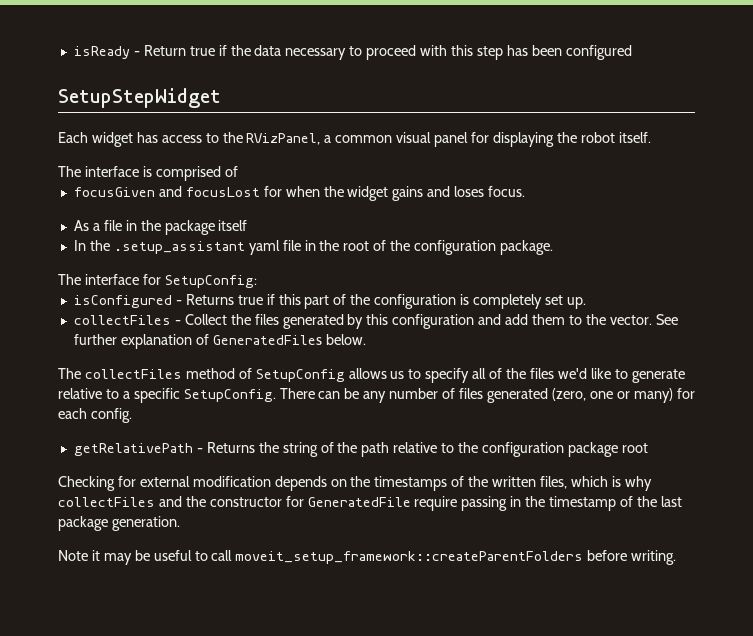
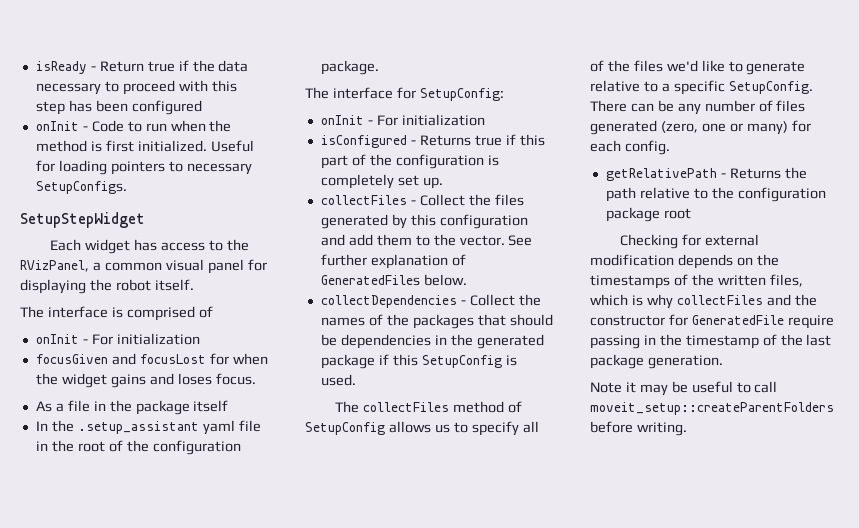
+ onInit - Code to run when the method is first initialized. Useful for loading pointers to necessary SetupConfigs.
  The interface is comprised of
+ onInit - For initialization
  The interface for SetupConfig:
+ onInit - For initialization
+ collectDependencies - Collect the names of the packages that should be dependencies in the generated package if this SetupConfig is used.
- getRelativePath - Returns the string of the path relative to the configuration package root
+ getRelativePath - Returns the path relative to the configuration package root
- Note it may be useful to call moveit_setup_framework::createParentFolders before writing.
+ Note it may be useful to call moveit_setup::createParentFolders before writing.

